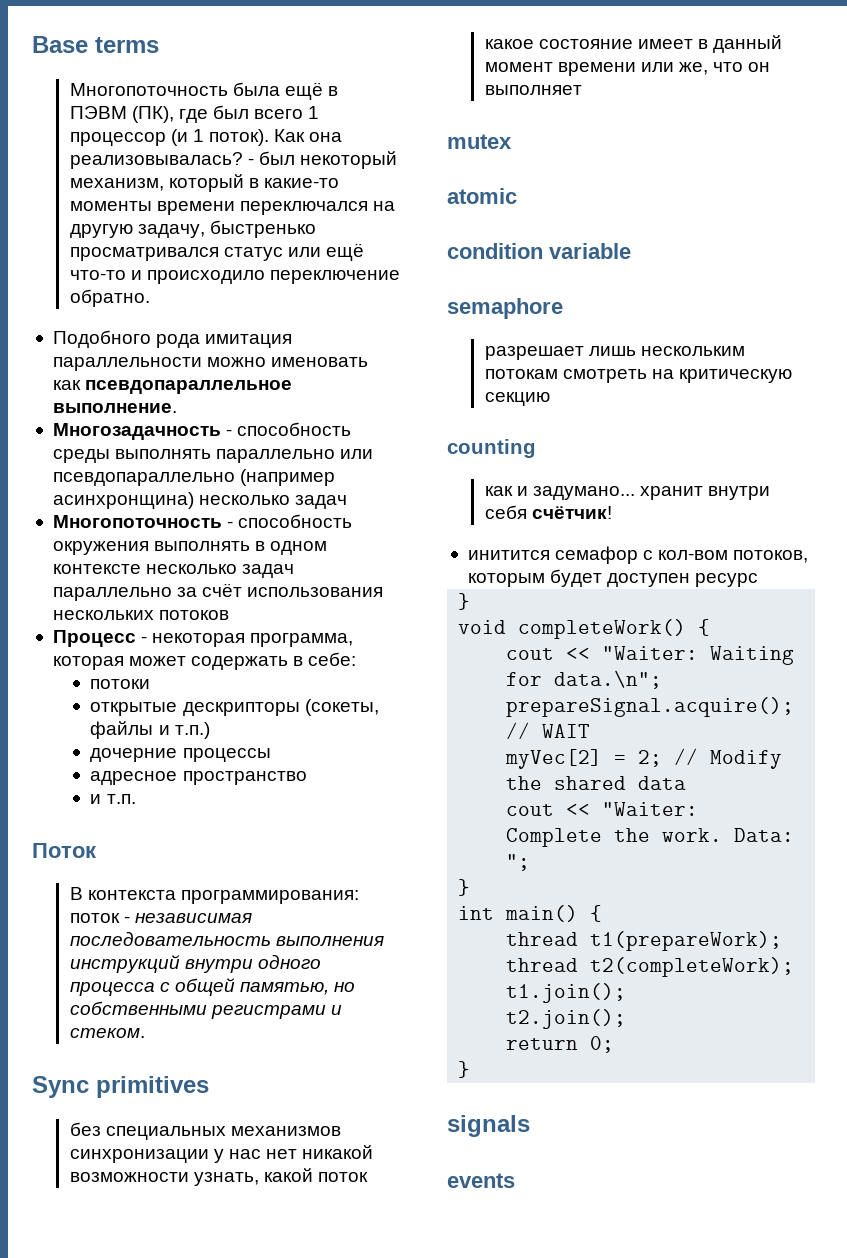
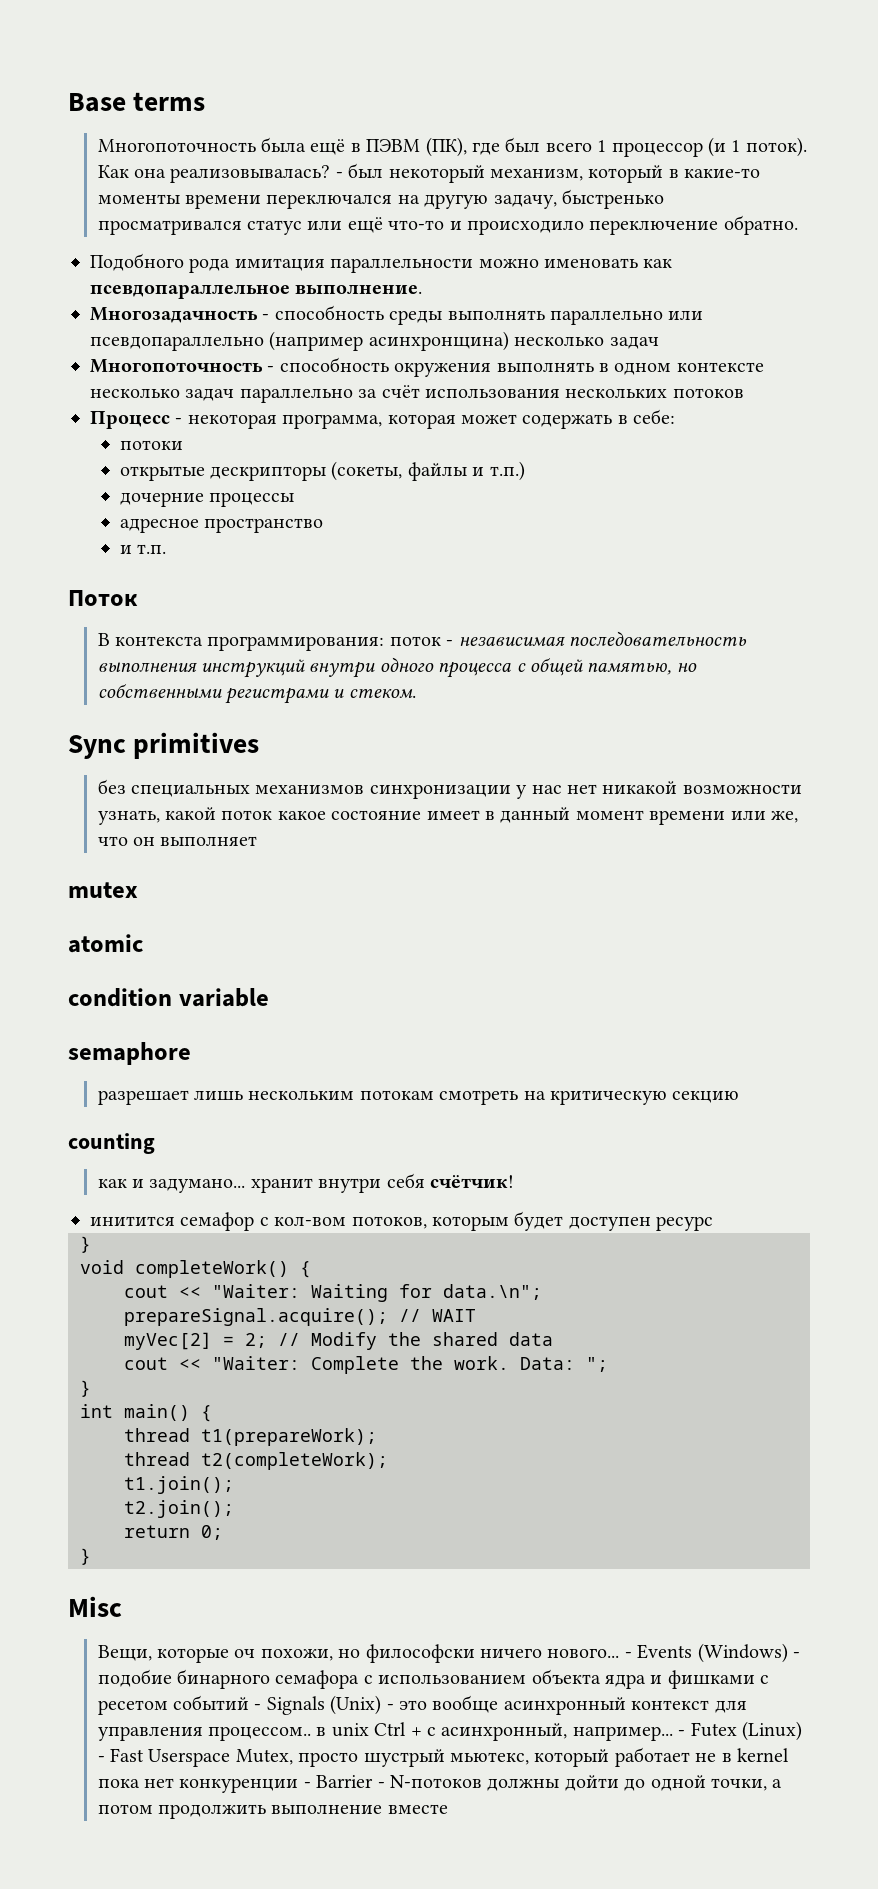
- signals
- events
+ Misc
+ Вещи, которые оч похожи, но философски ничего нового... - Events (Windows) - подобие бинарного семафора с использованием объекта ядра и фишками с ресетом событий - Signals (Unix) - это вообще асинхронный контекст для управления процессом.. в unix Ctrl + c асинхронный, например... - Futex (Linux) - Fast Userspace Mutex, просто шустрый мьютекс, который работает не в kernel пока нет конкуренции - Barrier - N-потоков должны дойти до одной точки, а потом продолжить выполнение вместе

